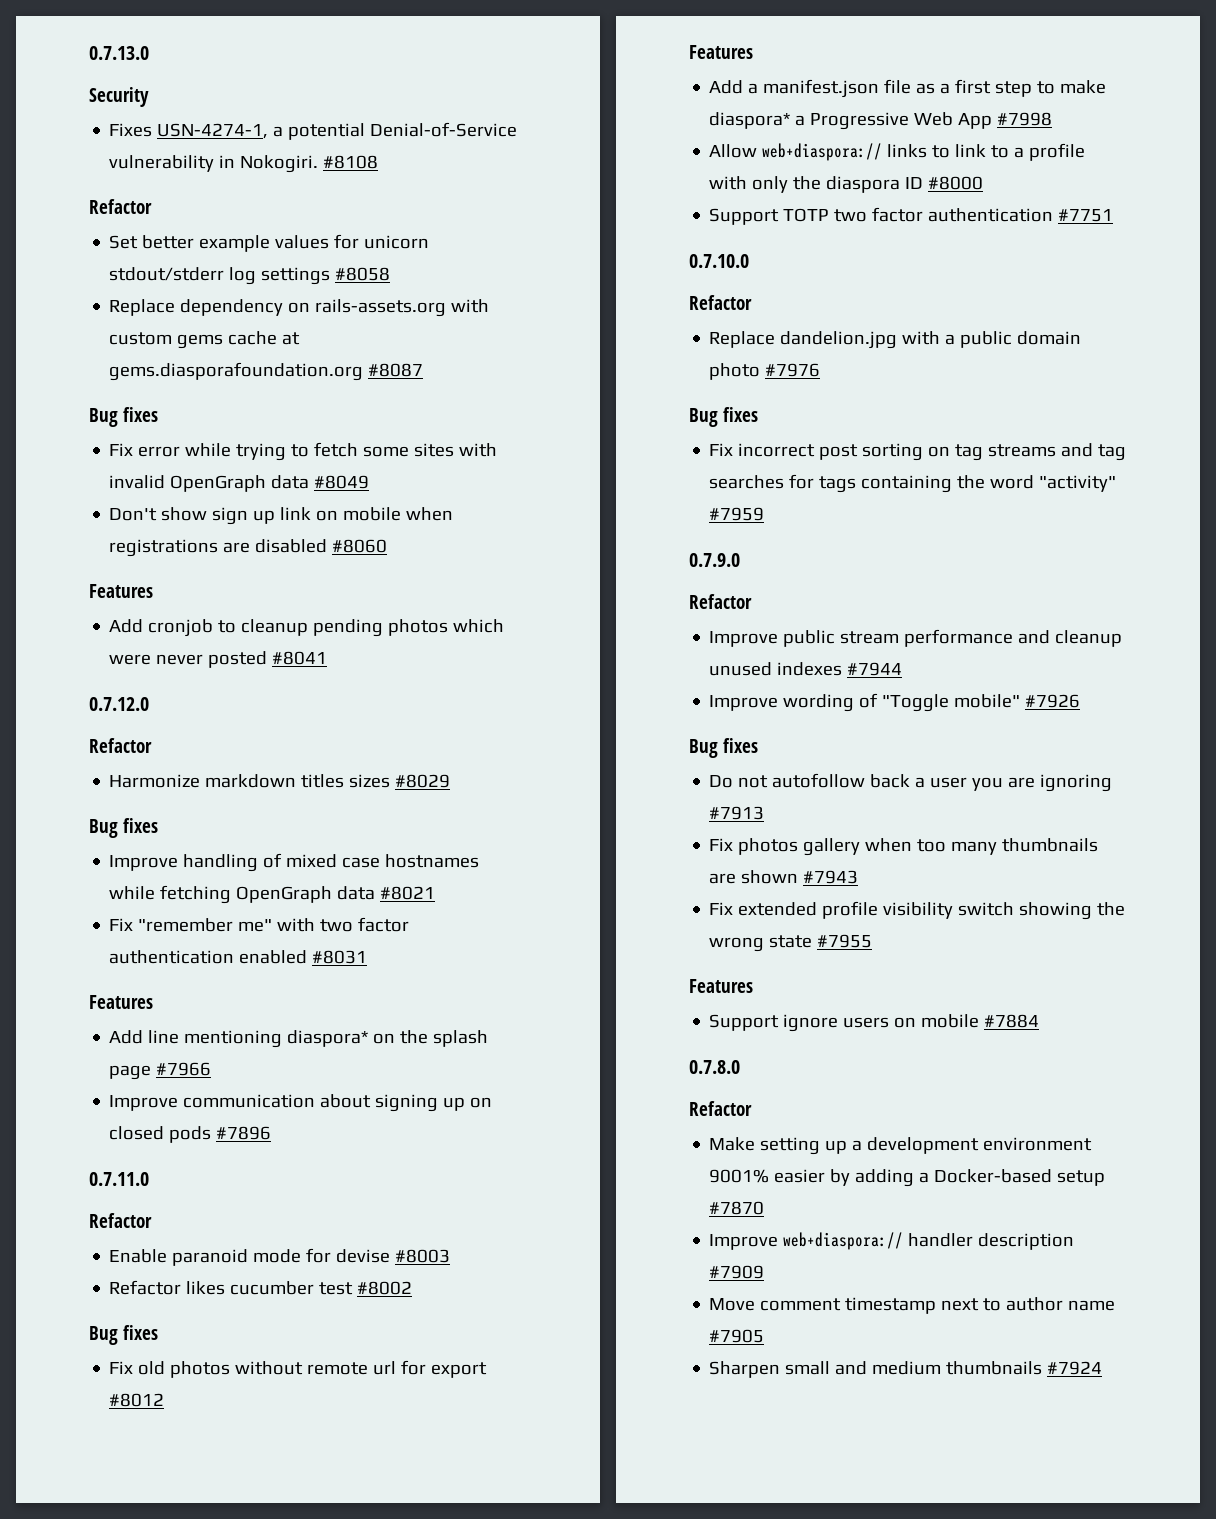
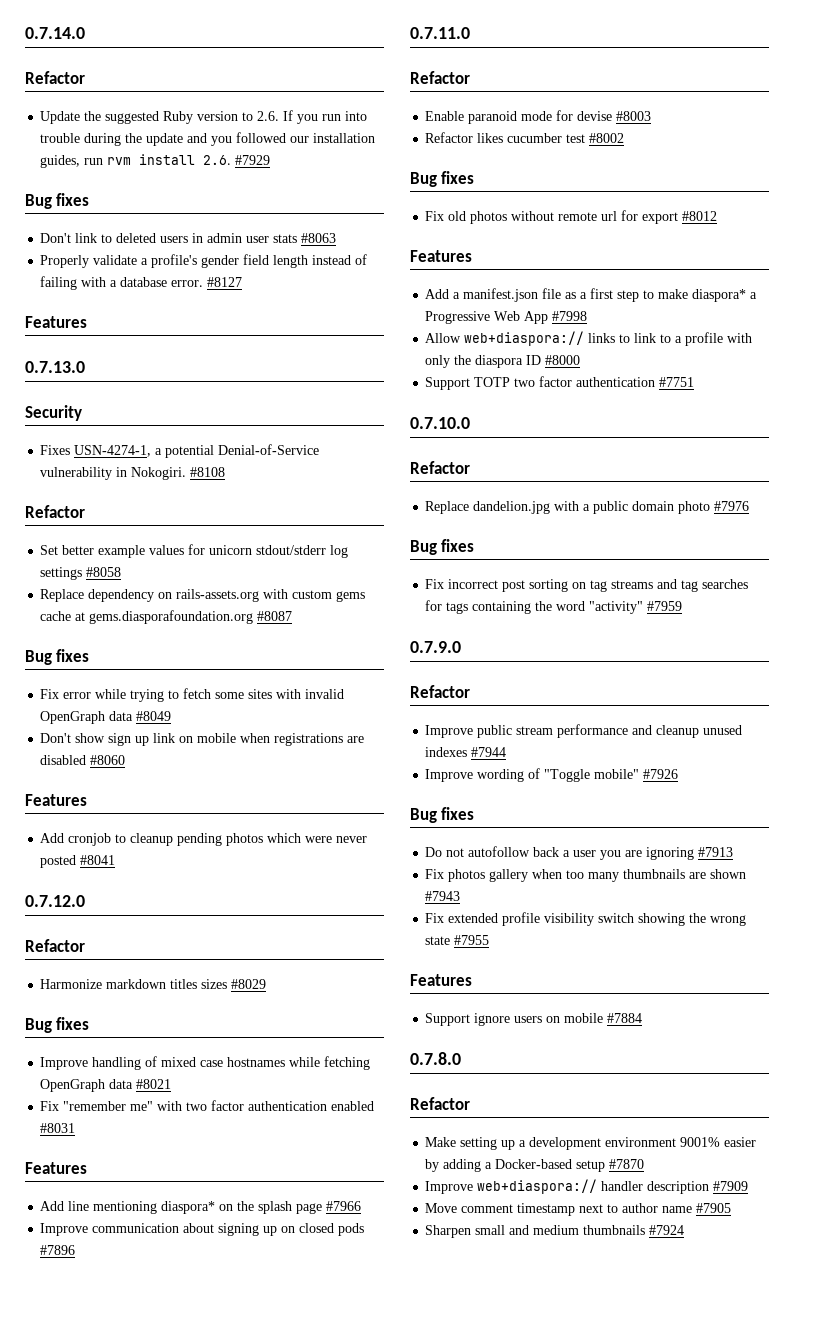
+ 0.7.14.0
+ Refactor
+ Update the suggested Ruby version to 2.6. If you run into trouble during the update and you followed our installation guides, run rvm install 2.6. #7929
+ Bug fixes
+ Don't link to deleted users in admin user stats #8063
+ Properly validate a profile's gender field length instead of failing with a database error. #8127
+ Features

